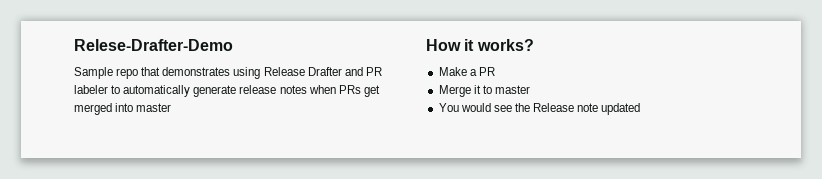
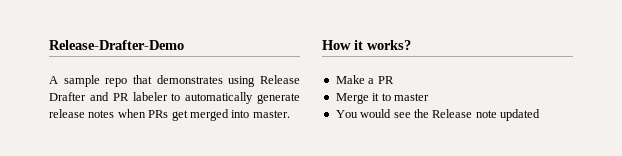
- Relese-Drafter-Demo
- Sample repo that demonstrates using Release Drafter and PR labeler to automatically generate release notes when PRs get merged into master
+ Release-Drafter-Demo
+ A sample repo that demonstrates using Release Drafter and PR labeler to automatically generate release notes when PRs get merged into master.

